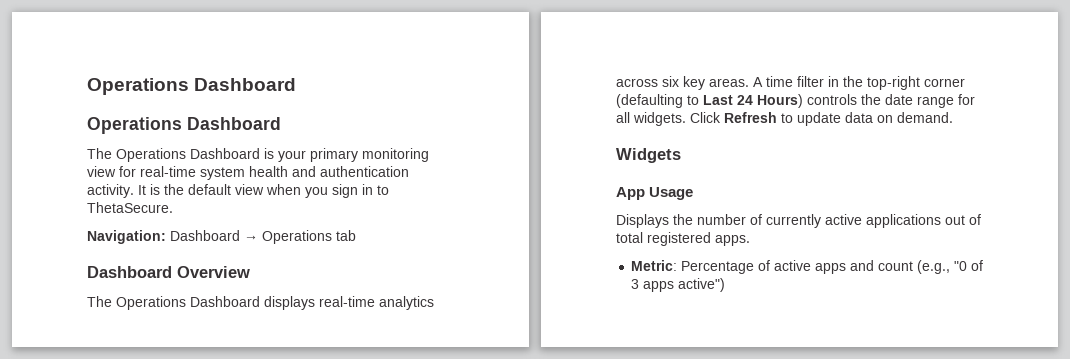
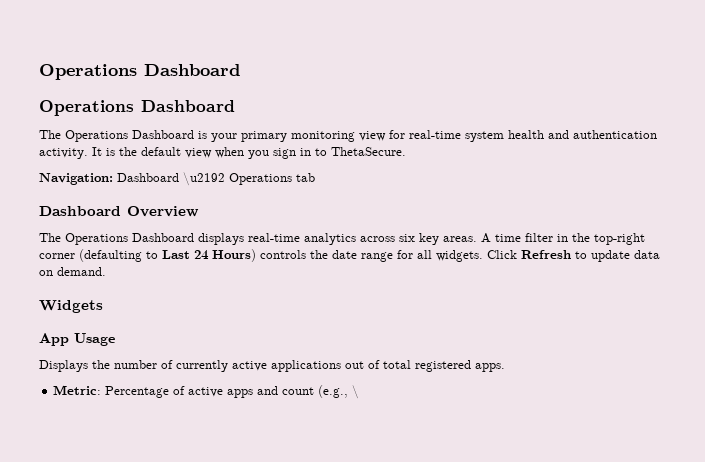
- Navigation: Dashboard → Operations tab
+ Navigation: Dashboard \u2192 Operations tab
- Metric: Percentage of active apps and count (e.g., "0 of 3 apps active")
+ Metric: Percentage of active apps and count (e.g., \

